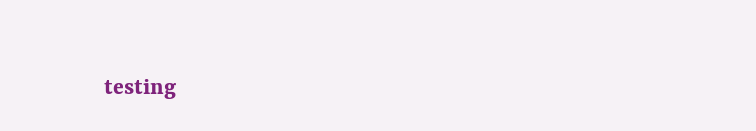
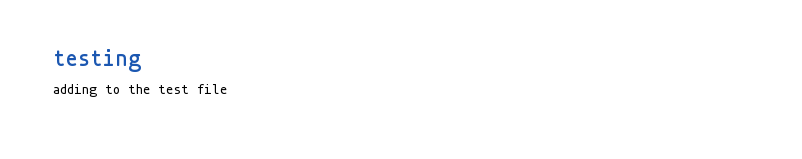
+ adding to the test file

